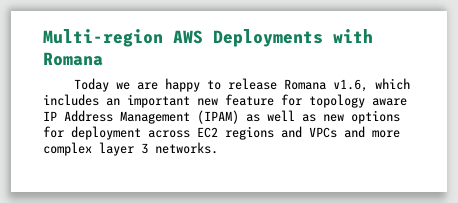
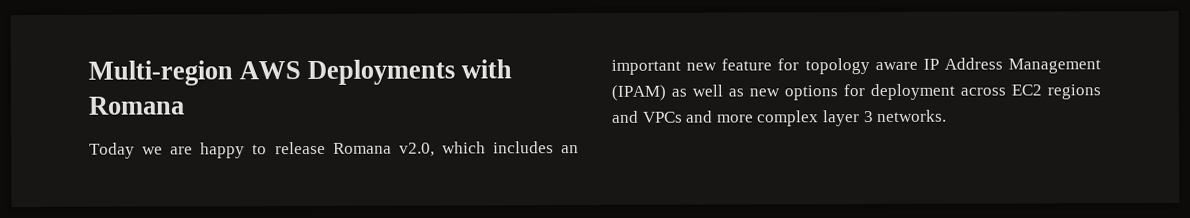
- Today we are happy to release Romana v1.6, which includes an important new feature for topology aware IP Address Management (IPAM) as well as new options for deployment across EC2 regions and VPCs and more complex layer 3 networks.
+ Today we are happy to release Romana v2.0, which includes an important new feature for topology aware IP Address Management (IPAM) as well as new options for deployment across EC2 regions and VPCs and more complex layer 3 networks.

